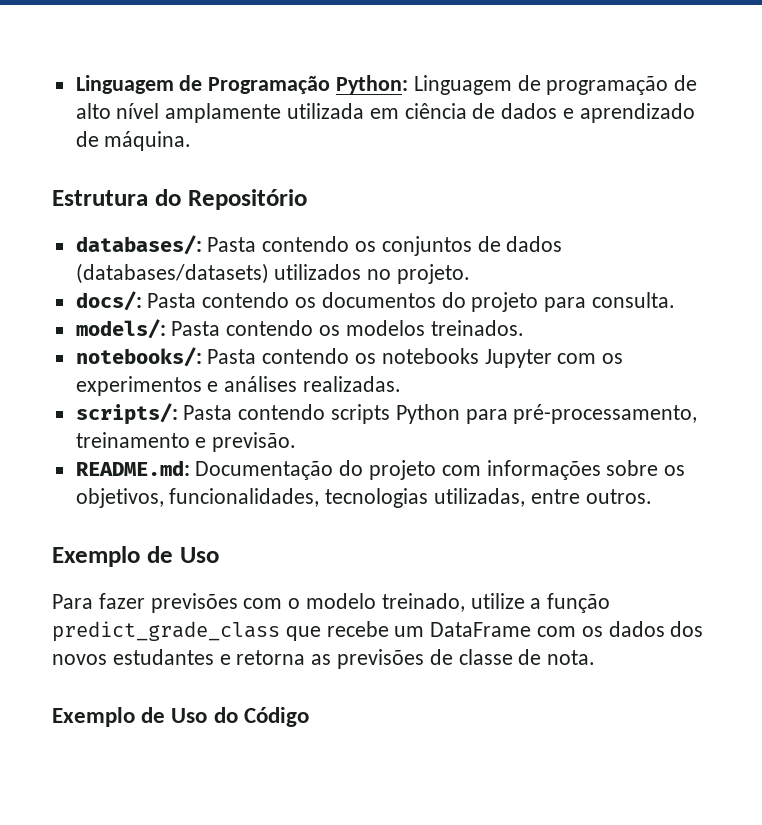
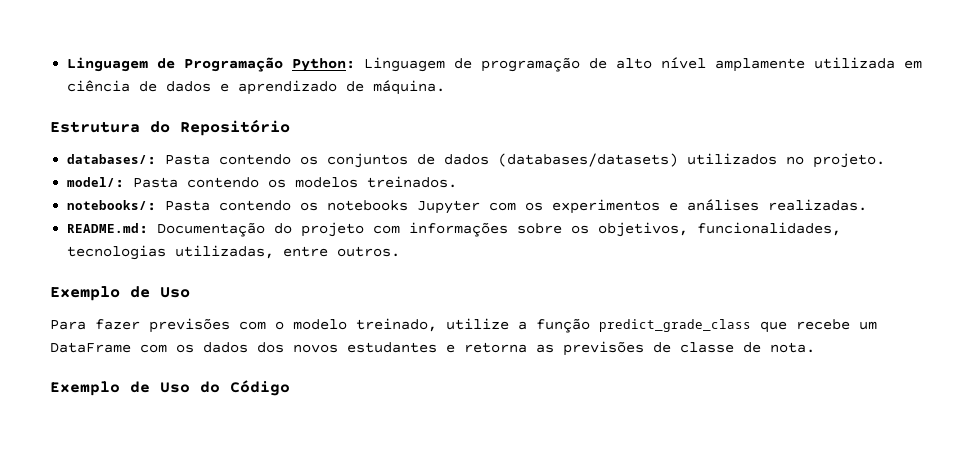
- docs/: Pasta contendo os documentos do projeto para consulta.
- models/: Pasta contendo os modelos treinados.
+ model/: Pasta contendo os modelos treinados.
- scripts/: Pasta contendo scripts Python para pré-processamento, treinamento e previsão.

